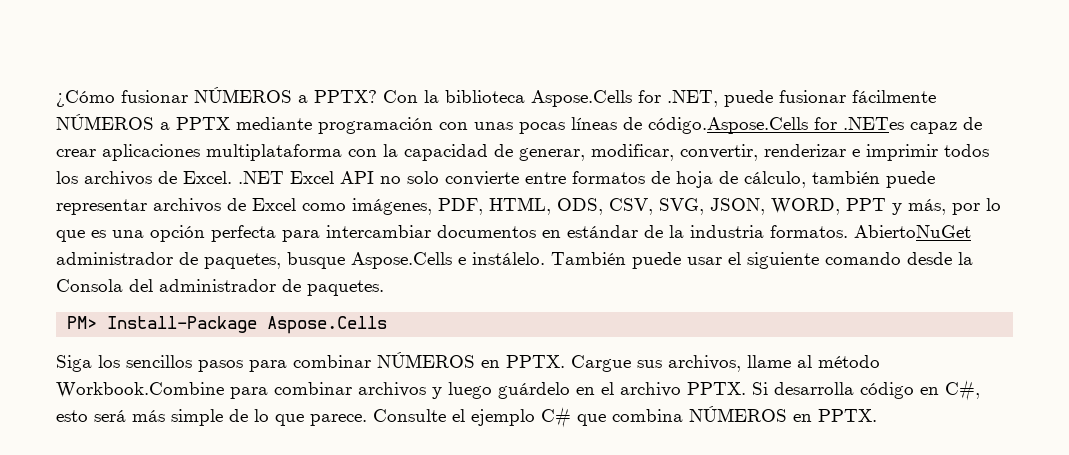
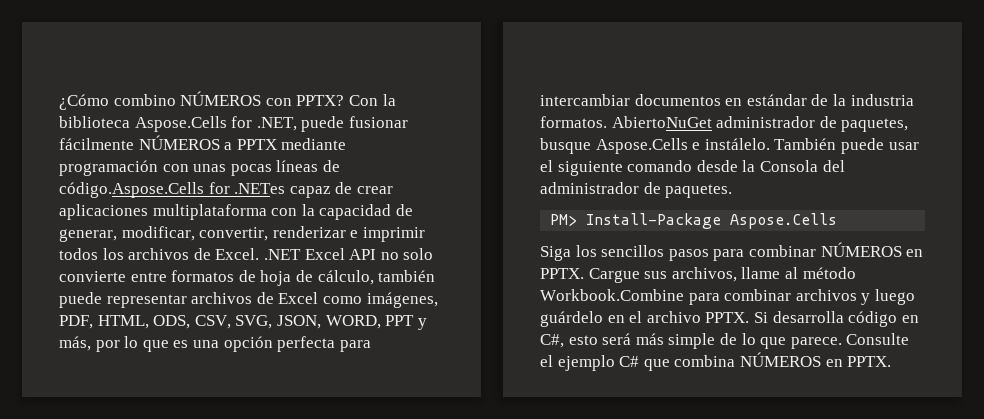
- ¿Cómo fusionar NÚMEROS a PPTX?
+ ¿Cómo combino NÚMEROS con PPTX?

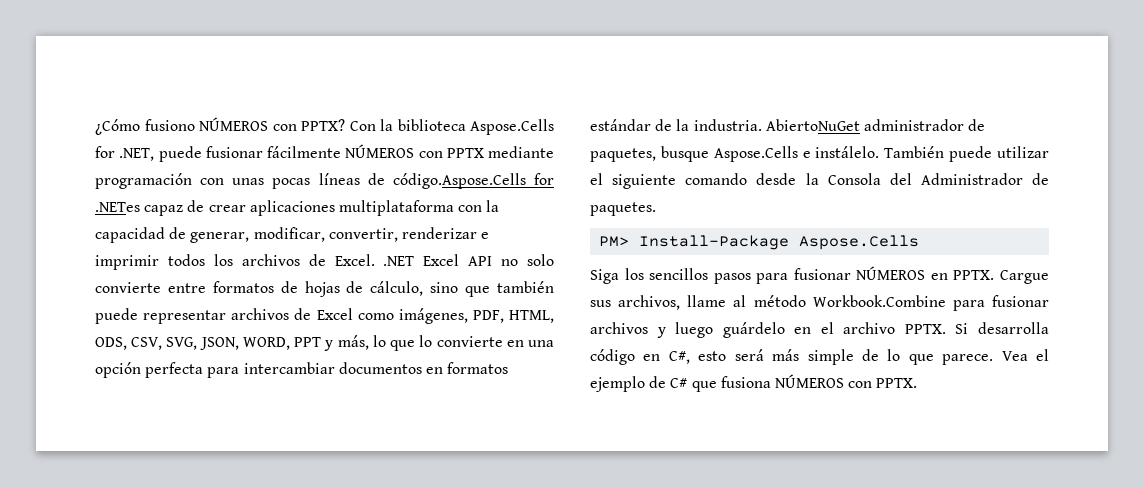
- ¿Cómo combino NÚMEROS con PPTX?
+ ¿Cómo fusiono NÚMEROS con PPTX?
- Con la biblioteca Aspose.Cells for .NET, puede fusionar fácilmente NÚMEROS a PPTX mediante programación con unas pocas líneas de código.Aspose.Cells for .NETes capaz de crear aplicaciones multiplataforma con la capacidad de generar, modificar, convertir, renderizar e imprimir todos los archivos de Excel. .NET Excel API no solo convierte entre formatos de hoja de cálculo, también puede representar archivos de Excel como imágenes, PDF, HTML, ODS, CSV, SVG, JSON, WORD, PPT y más, por lo que es una opción perfecta para intercambiar documentos en estándar de la industria formatos.
+ Con la biblioteca Aspose.Cells for .NET, puede fusionar fácilmente NÚMEROS con PPTX mediante programación con unas pocas líneas de código.Aspose.Cells for .NETes capaz de crear aplicaciones multiplataforma con la capacidad de generar, modificar, convertir, renderizar e imprimir todos los archivos de Excel. .NET Excel API no solo convierte entre formatos de hojas de cálculo, sino que también puede representar archivos de Excel como imágenes, PDF, HTML, ODS, CSV, SVG, JSON, WORD, PPT y más, lo que lo convierte en una opción perfecta para intercambiar documentos en formatos estándar de la industria.
- También puede usar el siguiente comando desde la Consola del administrador de paquetes.
+ También puede utilizar el siguiente comando desde la Consola del Administrador de paquetes.
- Siga los sencillos pasos para combinar NÚMEROS en PPTX.
+ Siga los sencillos pasos para fusionar NÚMEROS en PPTX.
- Cargue sus archivos, llame al método Workbook.Combine para combinar archivos y luego guárdelo en el archivo PPTX.
+ Cargue sus archivos, llame al método Workbook.Combine para fusionar archivos y luego guárdelo en el archivo PPTX.
- Consulte el ejemplo C# que combina NÚMEROS en PPTX.
+ Vea el ejemplo de C# que fusiona NÚMEROS con PPTX.

